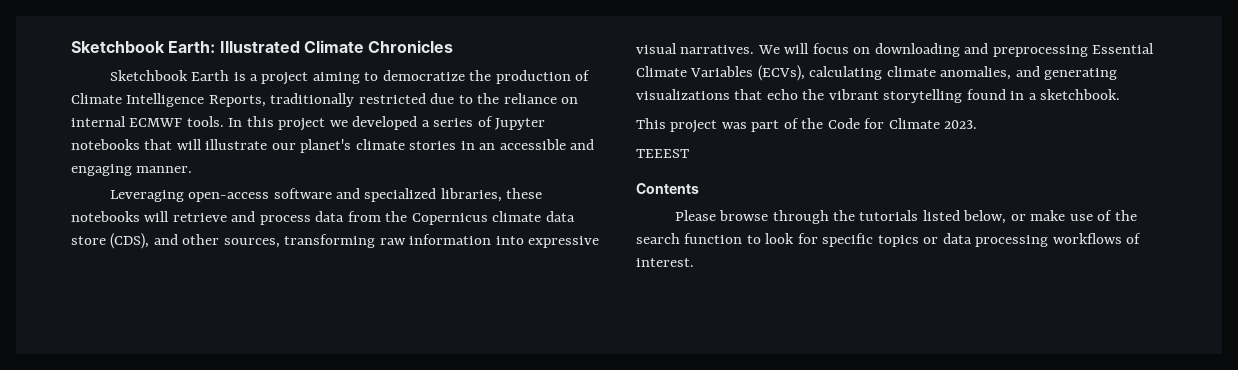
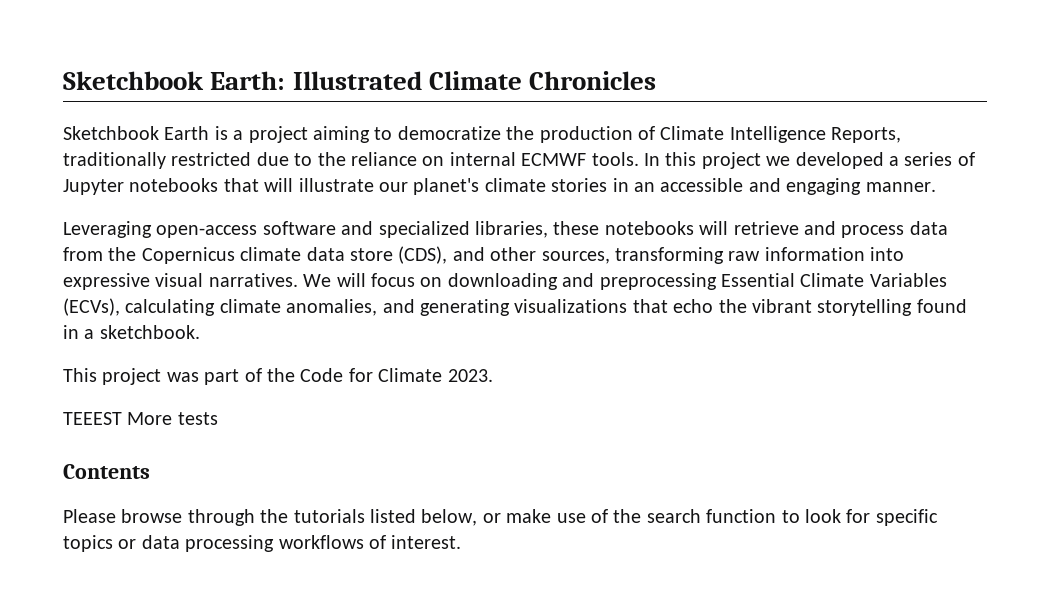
- TEEEST
+ TEEEST More tests

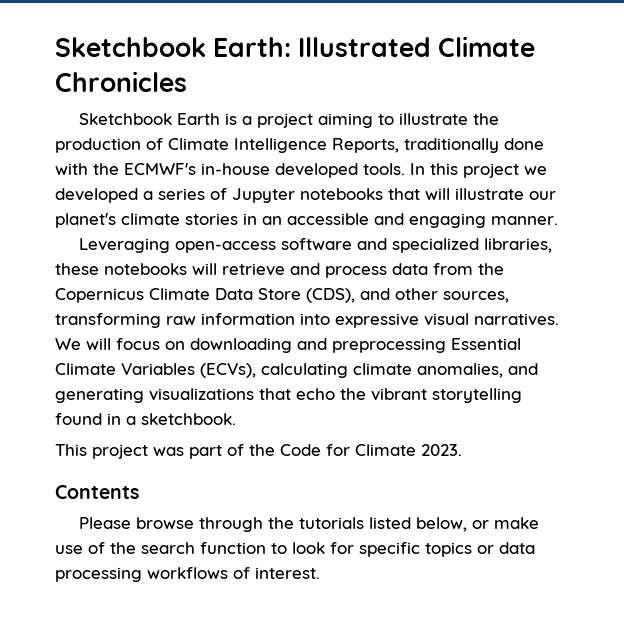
- Sketchbook Earth is a project aiming to democratize the production of Climate Intelligence Reports, traditionally restricted due to the reliance on internal ECMWF tools.
+ Sketchbook Earth is a project aiming to illustrate the production of Climate Intelligence Reports, traditionally done with the ECMWF's in-house developed tools.
- Leveraging open-access software and specialized libraries, these notebooks will retrieve and process data from the Copernicus climate data store (CDS), and other sources, transforming raw information into expressive visual narratives.
+ Leveraging open-access software and specialized libraries, these notebooks will retrieve and process data from the Copernicus Climate Data Store (CDS), and other sources, transforming raw information into expressive visual narratives.
- TEEEST More tests

